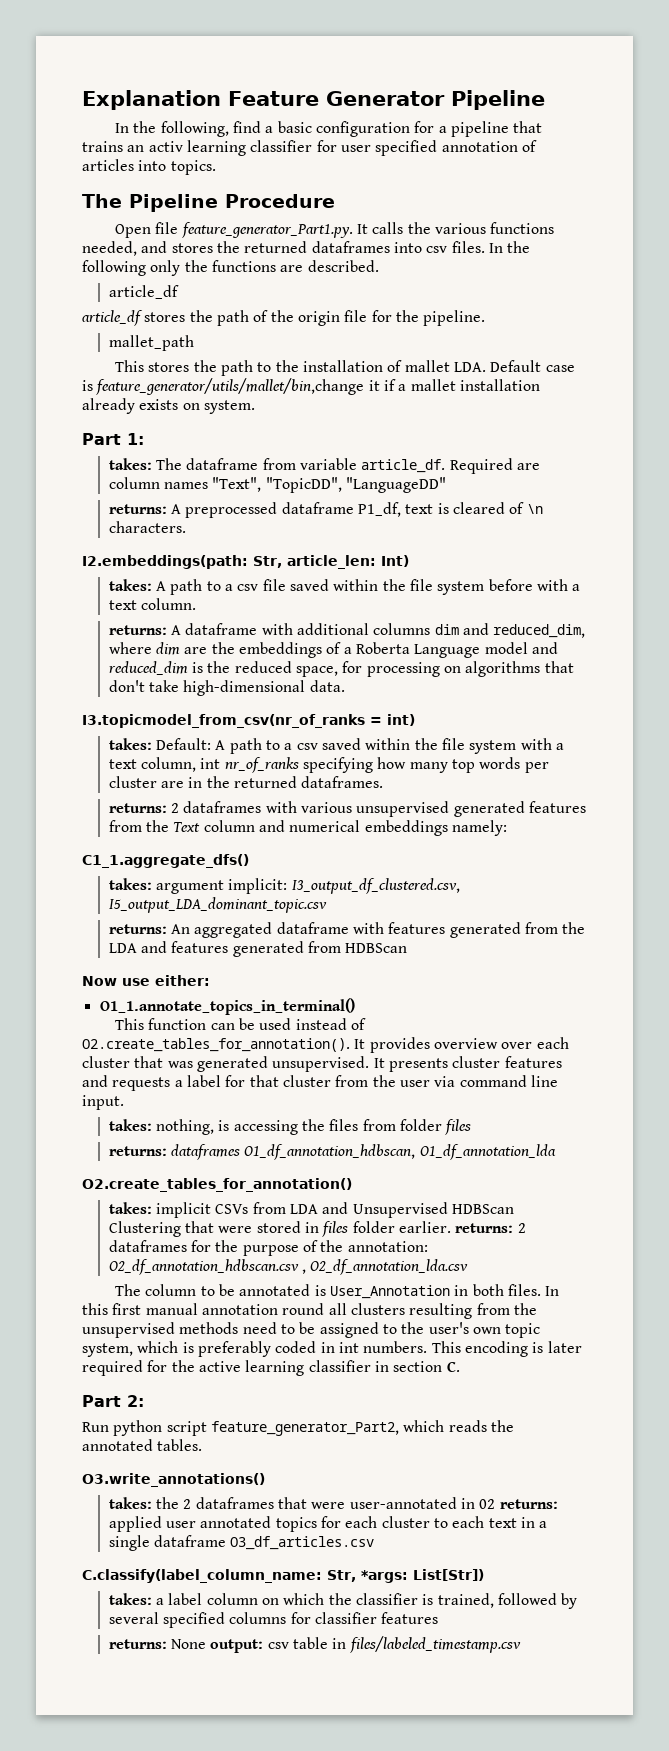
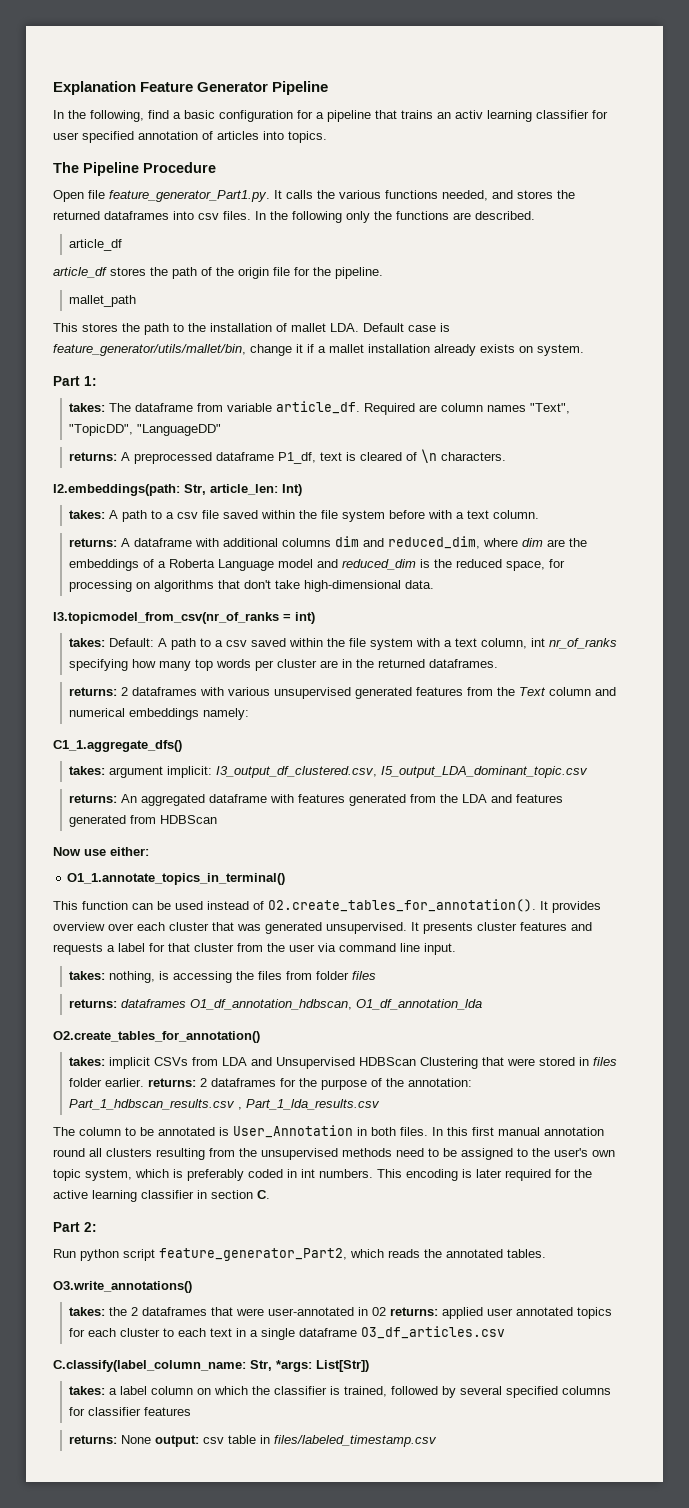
- This stores the path to the installation of mallet LDA. Default case is feature_generator/utils/mallet/bin,change it if a mallet installation already exists on system.
+ This stores the path to the installation of mallet LDA. Default case is feature_generator/utils/mallet/bin, change it if a mallet installation already exists on system.
- takes: implicit CSVs from LDA and Unsupervised HDBScan Clustering that were stored in files folder earlier. returns: 2 dataframes for the purpose of the annotation: O2_df_annotation_hdbscan.csv , O2_df_annotation_lda.csv
+ takes: implicit CSVs from LDA and Unsupervised HDBScan Clustering that were stored in files folder earlier. returns: 2 dataframes for the purpose of the annotation: Part_1_hdbscan_results.csv , Part_1_lda_results.csv

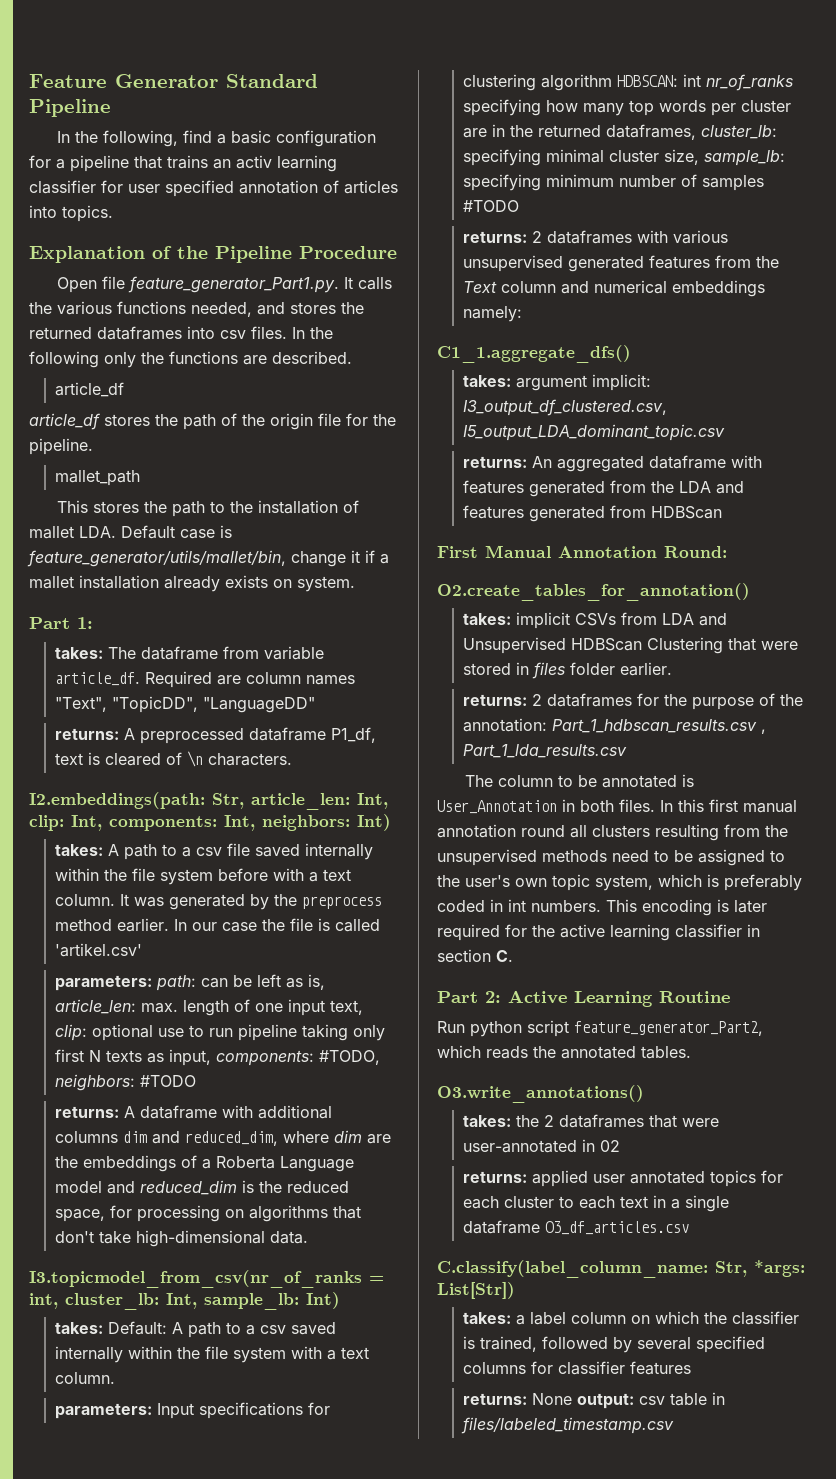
- Explanation Feature Generator Pipeline
+ Feature Generator Standard Pipeline
- The Pipeline Procedure
+ Explanation of the Pipeline Procedure
- I2.embeddings(path: Str, article_len: Int)
+ I2.embeddings(path: Str, article_len: Int, clip: Int, components: Int, neighbors: Int)
- takes: A path to a csv file saved within the file system before with a text column.
+ takes: A path to a csv file saved internally within the file system before with a text column. It was generated by the preprocess method earlier. In our case the file is called 'artikel.csv'
+ parameters: path: can be left as is, article_len: max. length of one input text, clip: optional use to run pipeline taking only first N texts as input, components: #TODO, neighbors: #TODO
- I3.topicmodel_from_csv(nr_of_ranks = int)
+ I3.topicmodel_from_csv(nr_of_ranks = int, cluster_lb: Int, sample_lb: Int)
- takes: Default: A path to a csv saved within the file system with a text column, int nr_of_ranks specifying how many top words per cluster are in the returned dataframes.
+ takes: Default: A path to a csv saved internally within the file system with a text column.
+ parameters: Input specifications for clustering algorithm HDBSCAN: int nr_of_ranks specifying how many top words per cluster are in the returned dataframes, cluster_lb: specifying minimal cluster size, sample_lb: specifying minimum number of samples #TODO
- Now use either:
- O1_1.annotate_topics_in_terminal()
- This function can be used instead of O2.create_tables_for_annotation(). It provides overview over each cluster that was generated unsupervised. It presents cluster features and requests a label for that cluster from the user via command line input.
- takes: nothing, is accessing the files from folder files
- returns: dataframes O1_df_annotation_hdbscan, O1_df_annotation_lda
+ First Manual Annotation Round:
- takes: implicit CSVs from LDA and Unsupervised HDBScan Clustering that were stored in files folder earlier. returns: 2 dataframes for the purpose of the annotation: Part_1_hdbscan_results.csv , Part_1_lda_results.csv
+ takes: implicit CSVs from LDA and Unsupervised HDBScan Clustering that were stored in files folder earlier.
+ returns: 2 dataframes for the purpose of the annotation: Part_1_hdbscan_results.csv , Part_1_lda_results.csv
- Part 2:
+ Part 2: Active Learning Routine
- takes: the 2 dataframes that were user-annotated in 02 returns: applied user annotated topics for each cluster to each text in a single dataframe O3_df_articles.csv
+ takes: the 2 dataframes that were user-annotated in 02
+ returns: applied user annotated topics for each cluster to each text in a single dataframe O3_df_articles.csv

